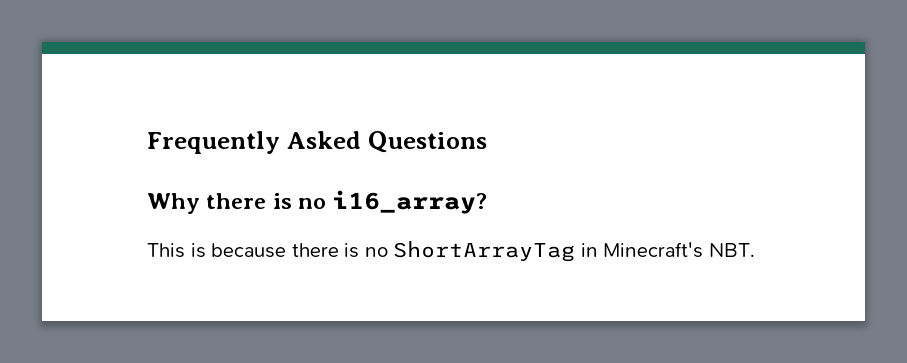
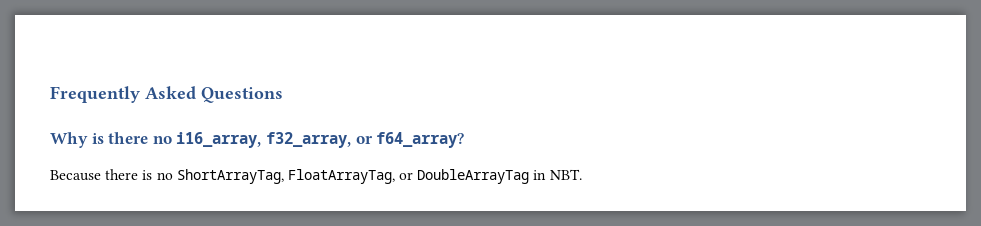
- Why there is no i16_array?
- This is because there is no ShortArrayTag in Minecraft's NBT.
+ Why is there no i16_array, f32_array, or f64_array?
+ Because there is no ShortArrayTag, FloatArrayTag, or DoubleArrayTag in NBT.

